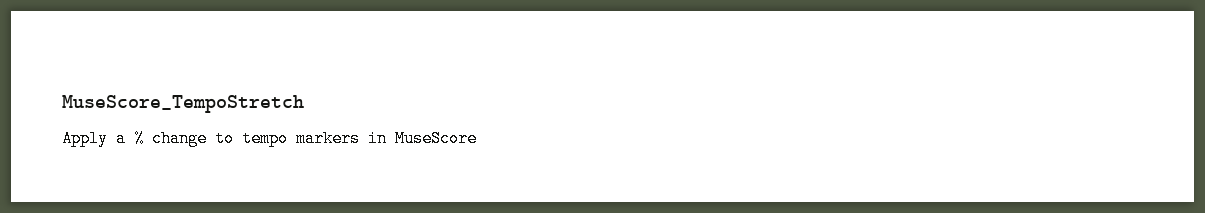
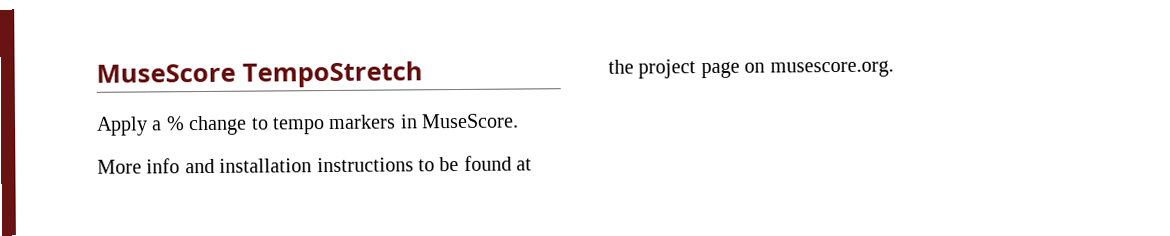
- MuseScore_TempoStretch
+ MuseScore TempoStretch
- Apply a % change to tempo markers in MuseScore
+ Apply a % change to tempo markers in MuseScore.
+ More info and installation instructions to be found at the project page on musescore.org.

